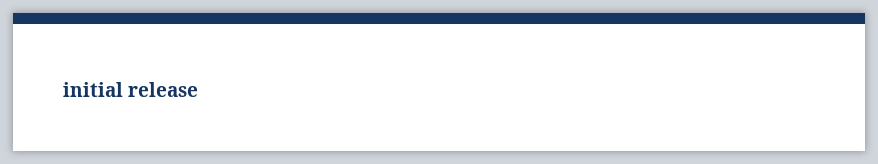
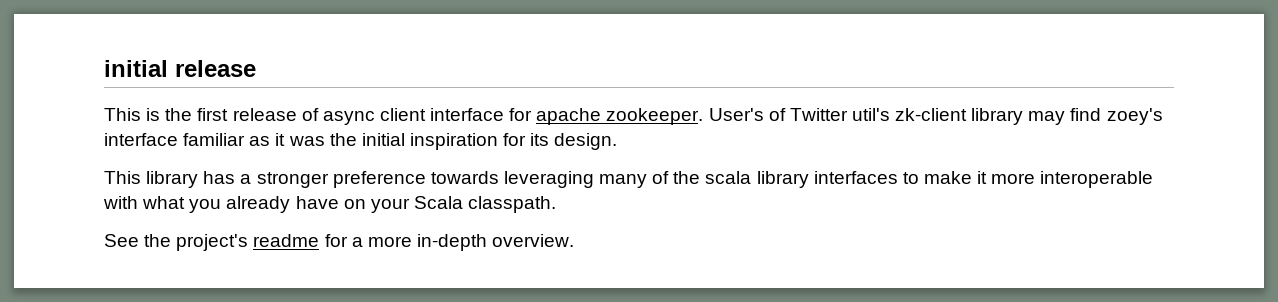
+ This is the first release of async client interface for apache zookeeper. User's of Twitter util's zk-client library may find zoey's interface familiar as it was the initial inspiration for its design.
+ This library has a stronger preference towards leveraging many of the scala library interfaces to make it more interoperable with what you already have on your Scala classpath.
+ See the project's readme for a more in-depth overview.

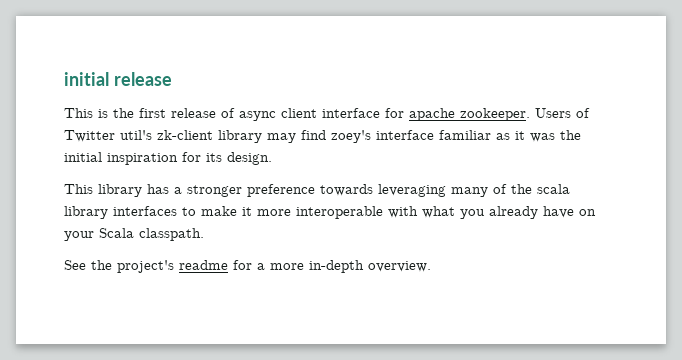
- User's of Twitter util's zk-client library may find zoey's interface familiar as it was the initial inspiration for its design.
+ Users of Twitter util's zk-client library may find zoey's interface familiar as it was the initial inspiration for its design.

